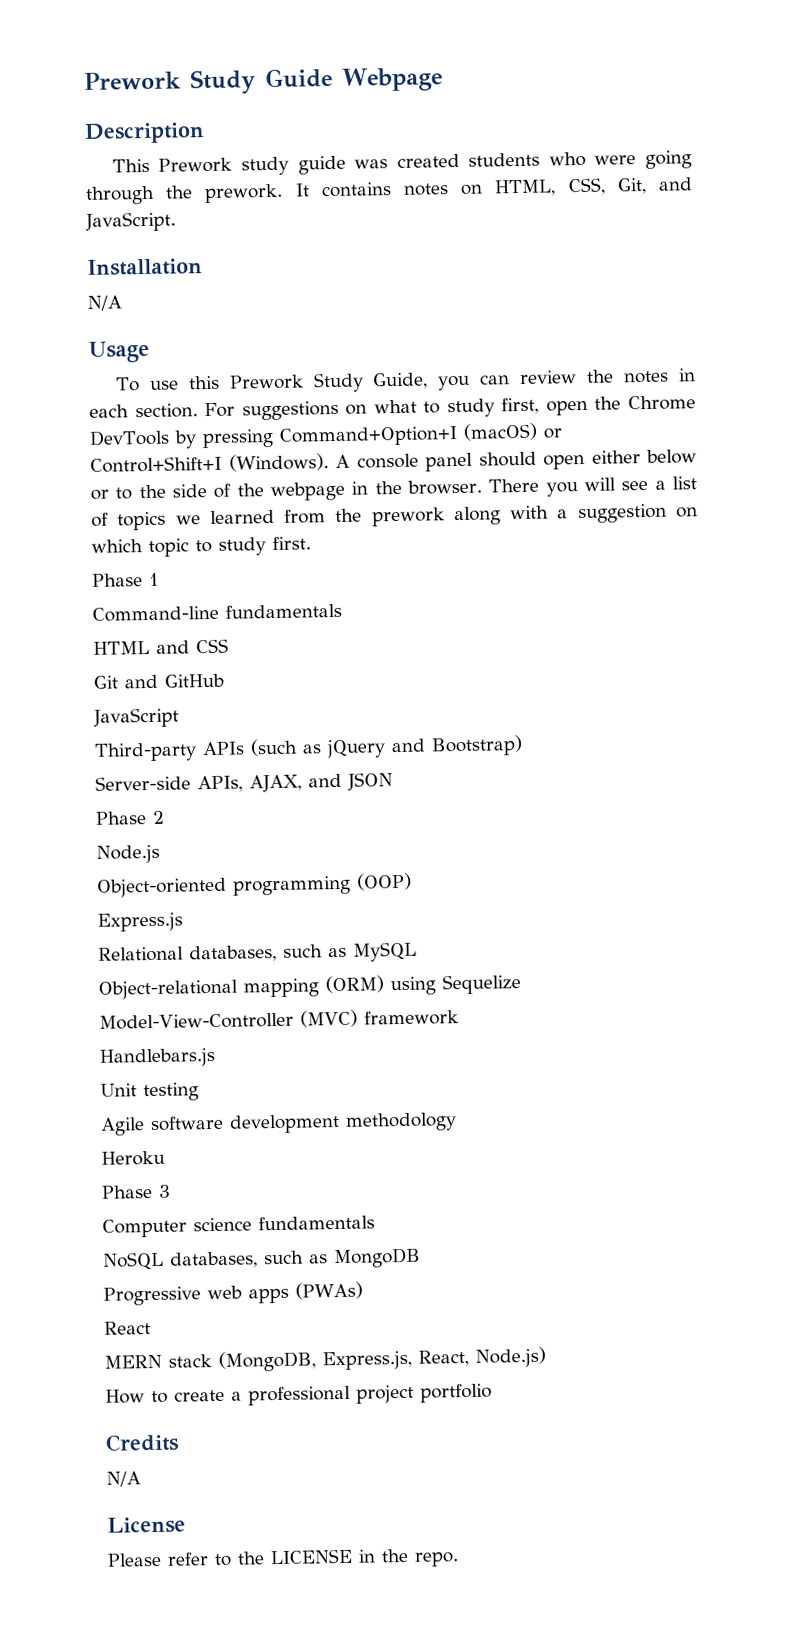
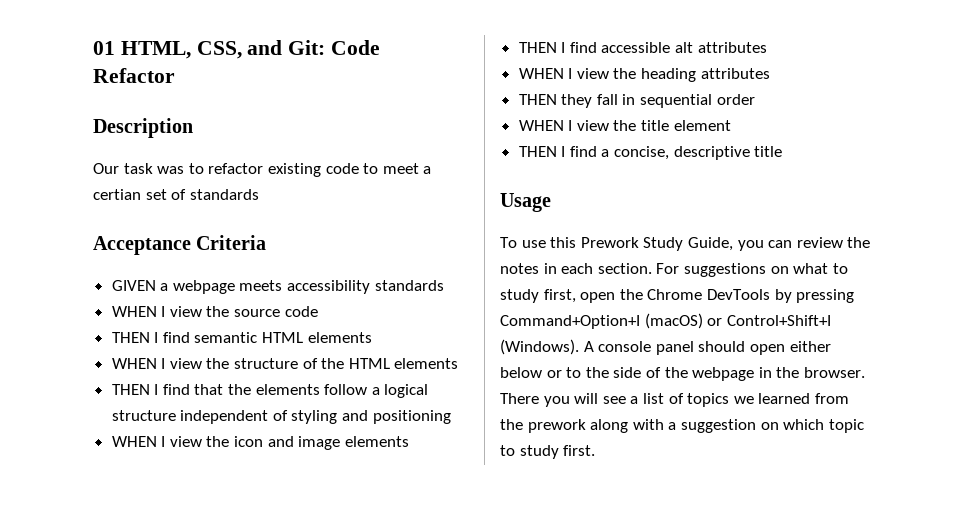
- Prework Study Guide Webpage
+ 01 HTML, CSS, and Git: Code Refactor
  Description
- This Prework study guide was created students who were going through the prework. It contains notes on HTML, CSS, Git, and JavaScript.
- Installation
- N/A
+ Our task was to refactor existing code to meet a certian set of standards
+ Acceptance Criteria
+ GIVEN a webpage meets accessibility standards
+ WHEN I view the source code
+ THEN I find semantic HTML elements
+ WHEN I view the structure of the HTML elements
+ THEN I find that the elements follow a logical structure independent of styling and positioning
+ WHEN I view the icon and image elements
+ THEN I find accessible alt attributes
+ WHEN I view the heading attributes
+ THEN they fall in sequential order
+ WHEN I view the title element
+ THEN I find a concise, descriptive title
- Phase 1
- Command-line fundamentals
- HTML and CSS
- Git and GitHub
- JavaScript
- Third-party APIs (such as jQuery and Bootstrap)
- Server-side APIs, AJAX, and JSON
- Phase 2
- Node.js
- Object-oriented programming (OOP)
- Express.js
- Relational databases, such as MySQL
- Object-relational mapping (ORM) using Sequelize
- Model-View-Controller (MVC) framework
- Handlebars.js
- Unit testing
- Agile software development methodology
- Heroku
- Phase 3
- Computer science fundamentals
- NoSQL databases, such as MongoDB
- Progressive web apps (PWAs)
- React
- MERN stack (MongoDB, Express.js, React, Node.js)
- How to create a professional project portfolio
- Credits
- N/A
- License
- Please refer to the LICENSE in the repo.

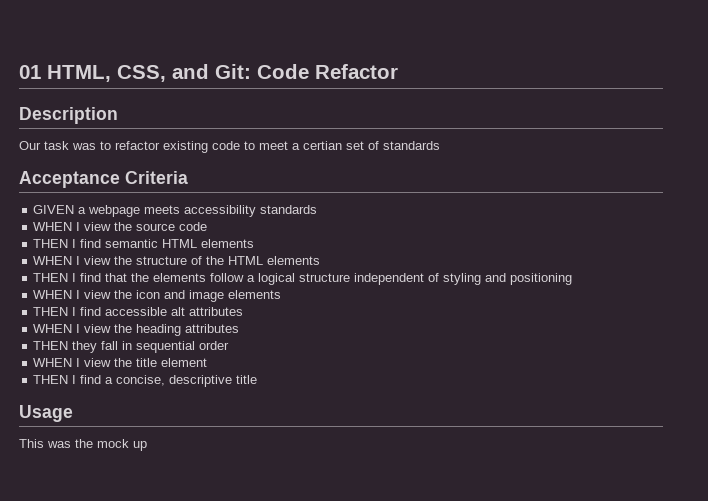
- To use this Prework Study Guide, you can review the notes in each section. For suggestions on what to study first, open the Chrome DevTools by pressing Command+Option+I (macOS) or Control+Shift+I (Windows). A console panel should open either below or to the side of the webpage in the browser. There you will see a list of topics we learned from the prework along with a suggestion on which topic to study first.
+ This was the mock up

